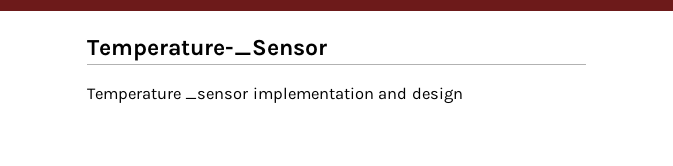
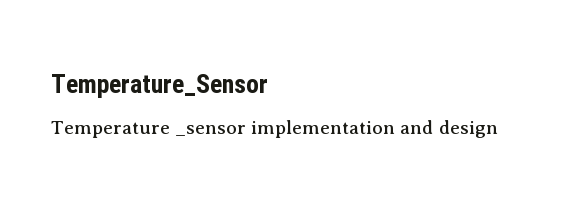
- Temperature-_Sensor
+ Temperature_Sensor

